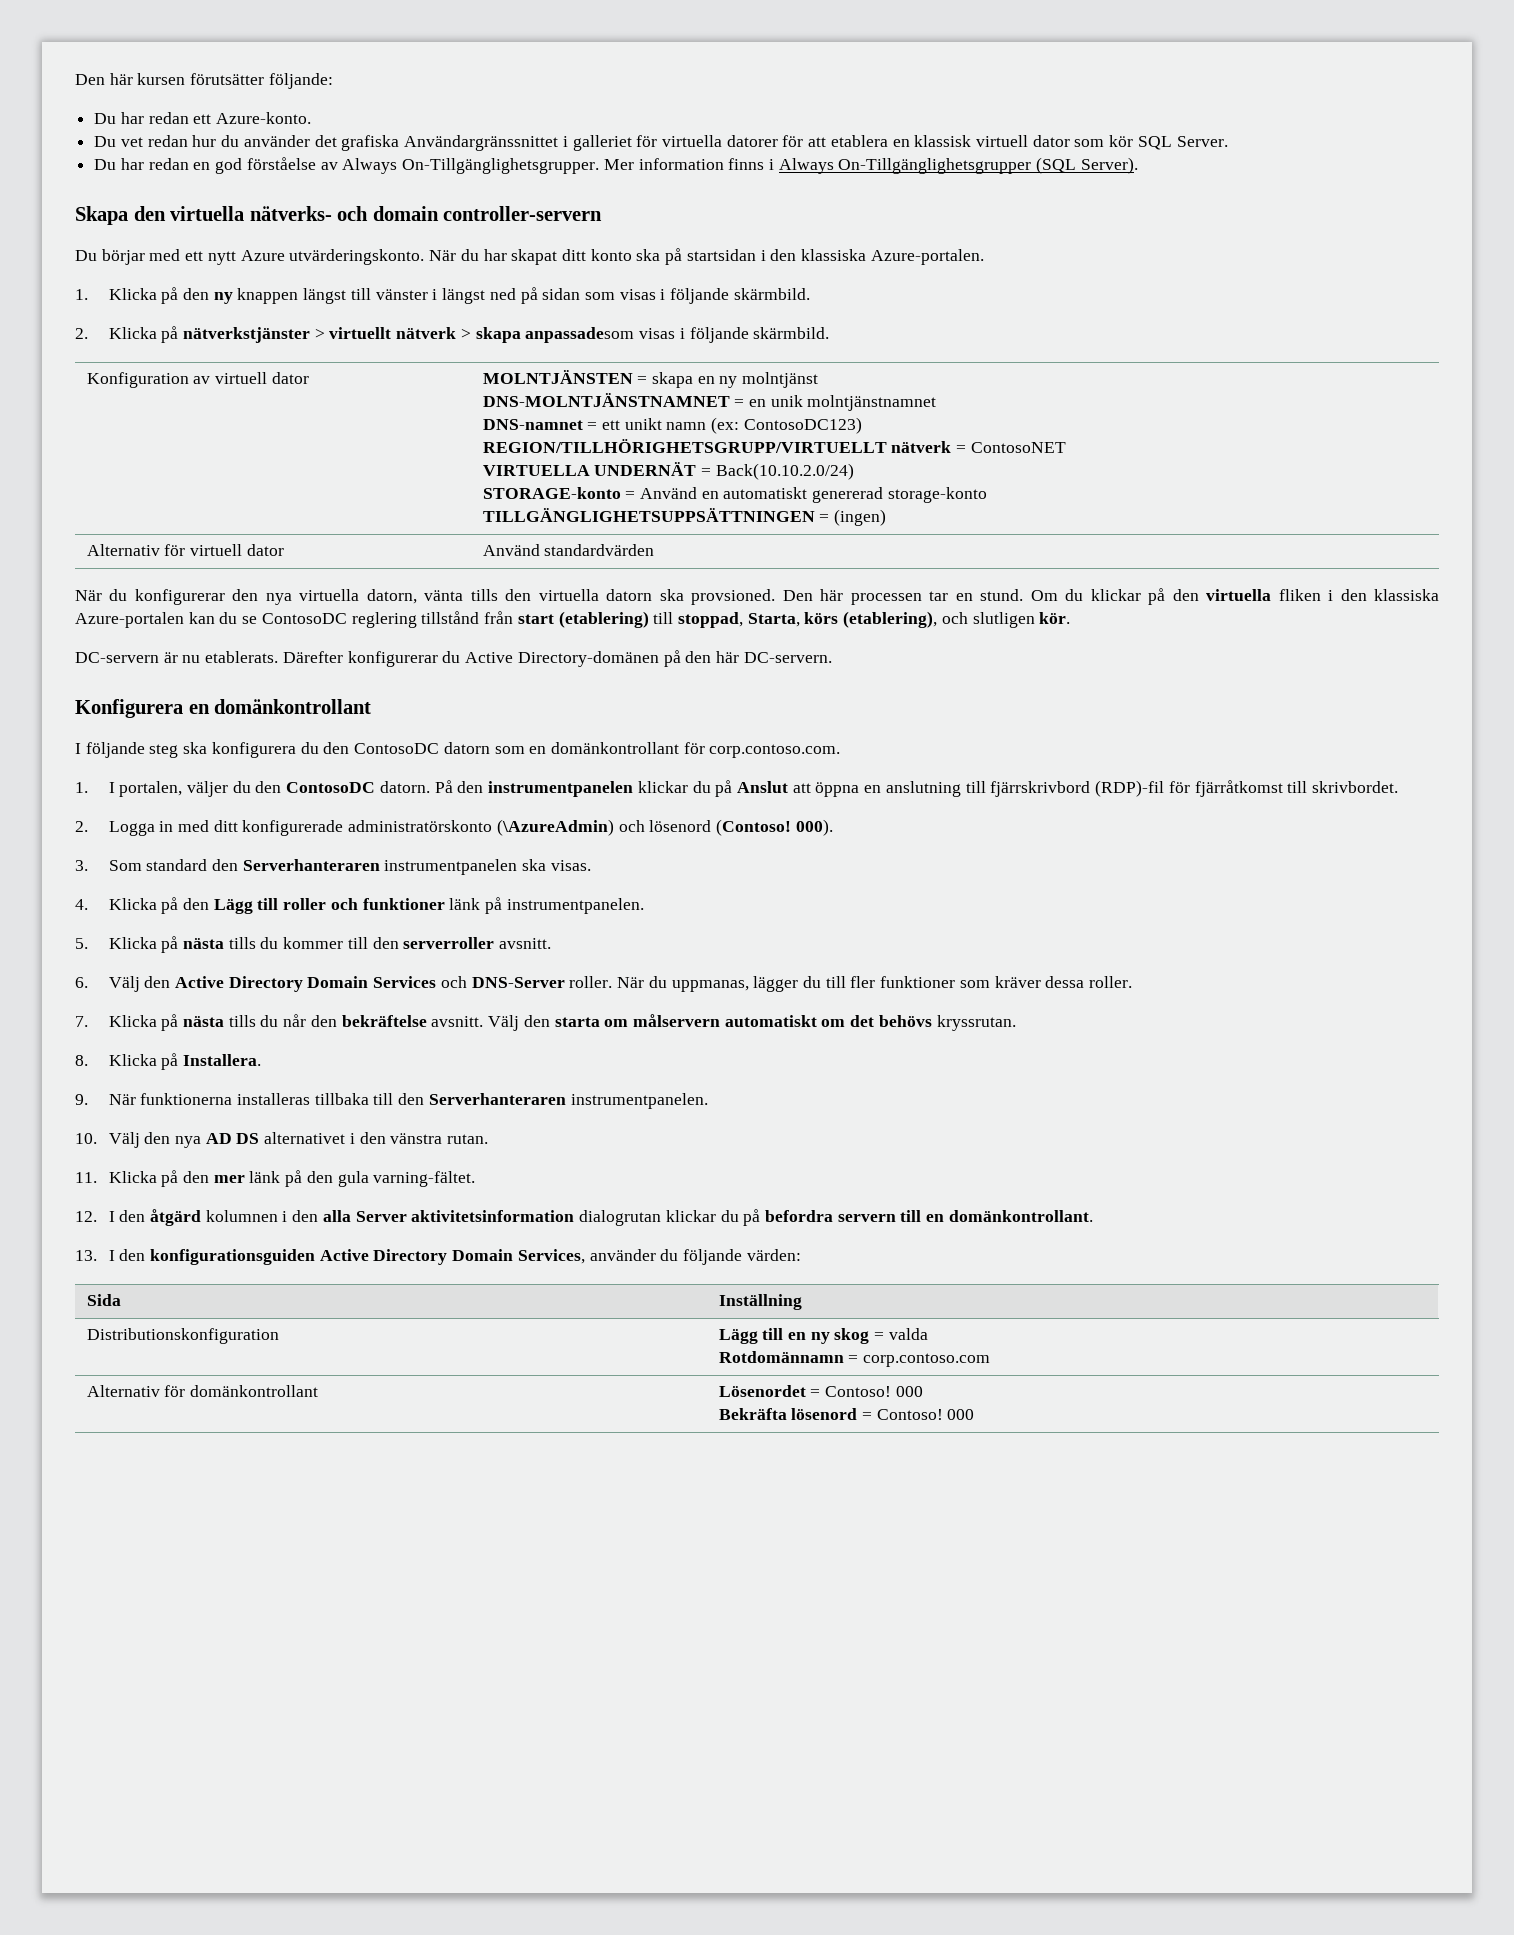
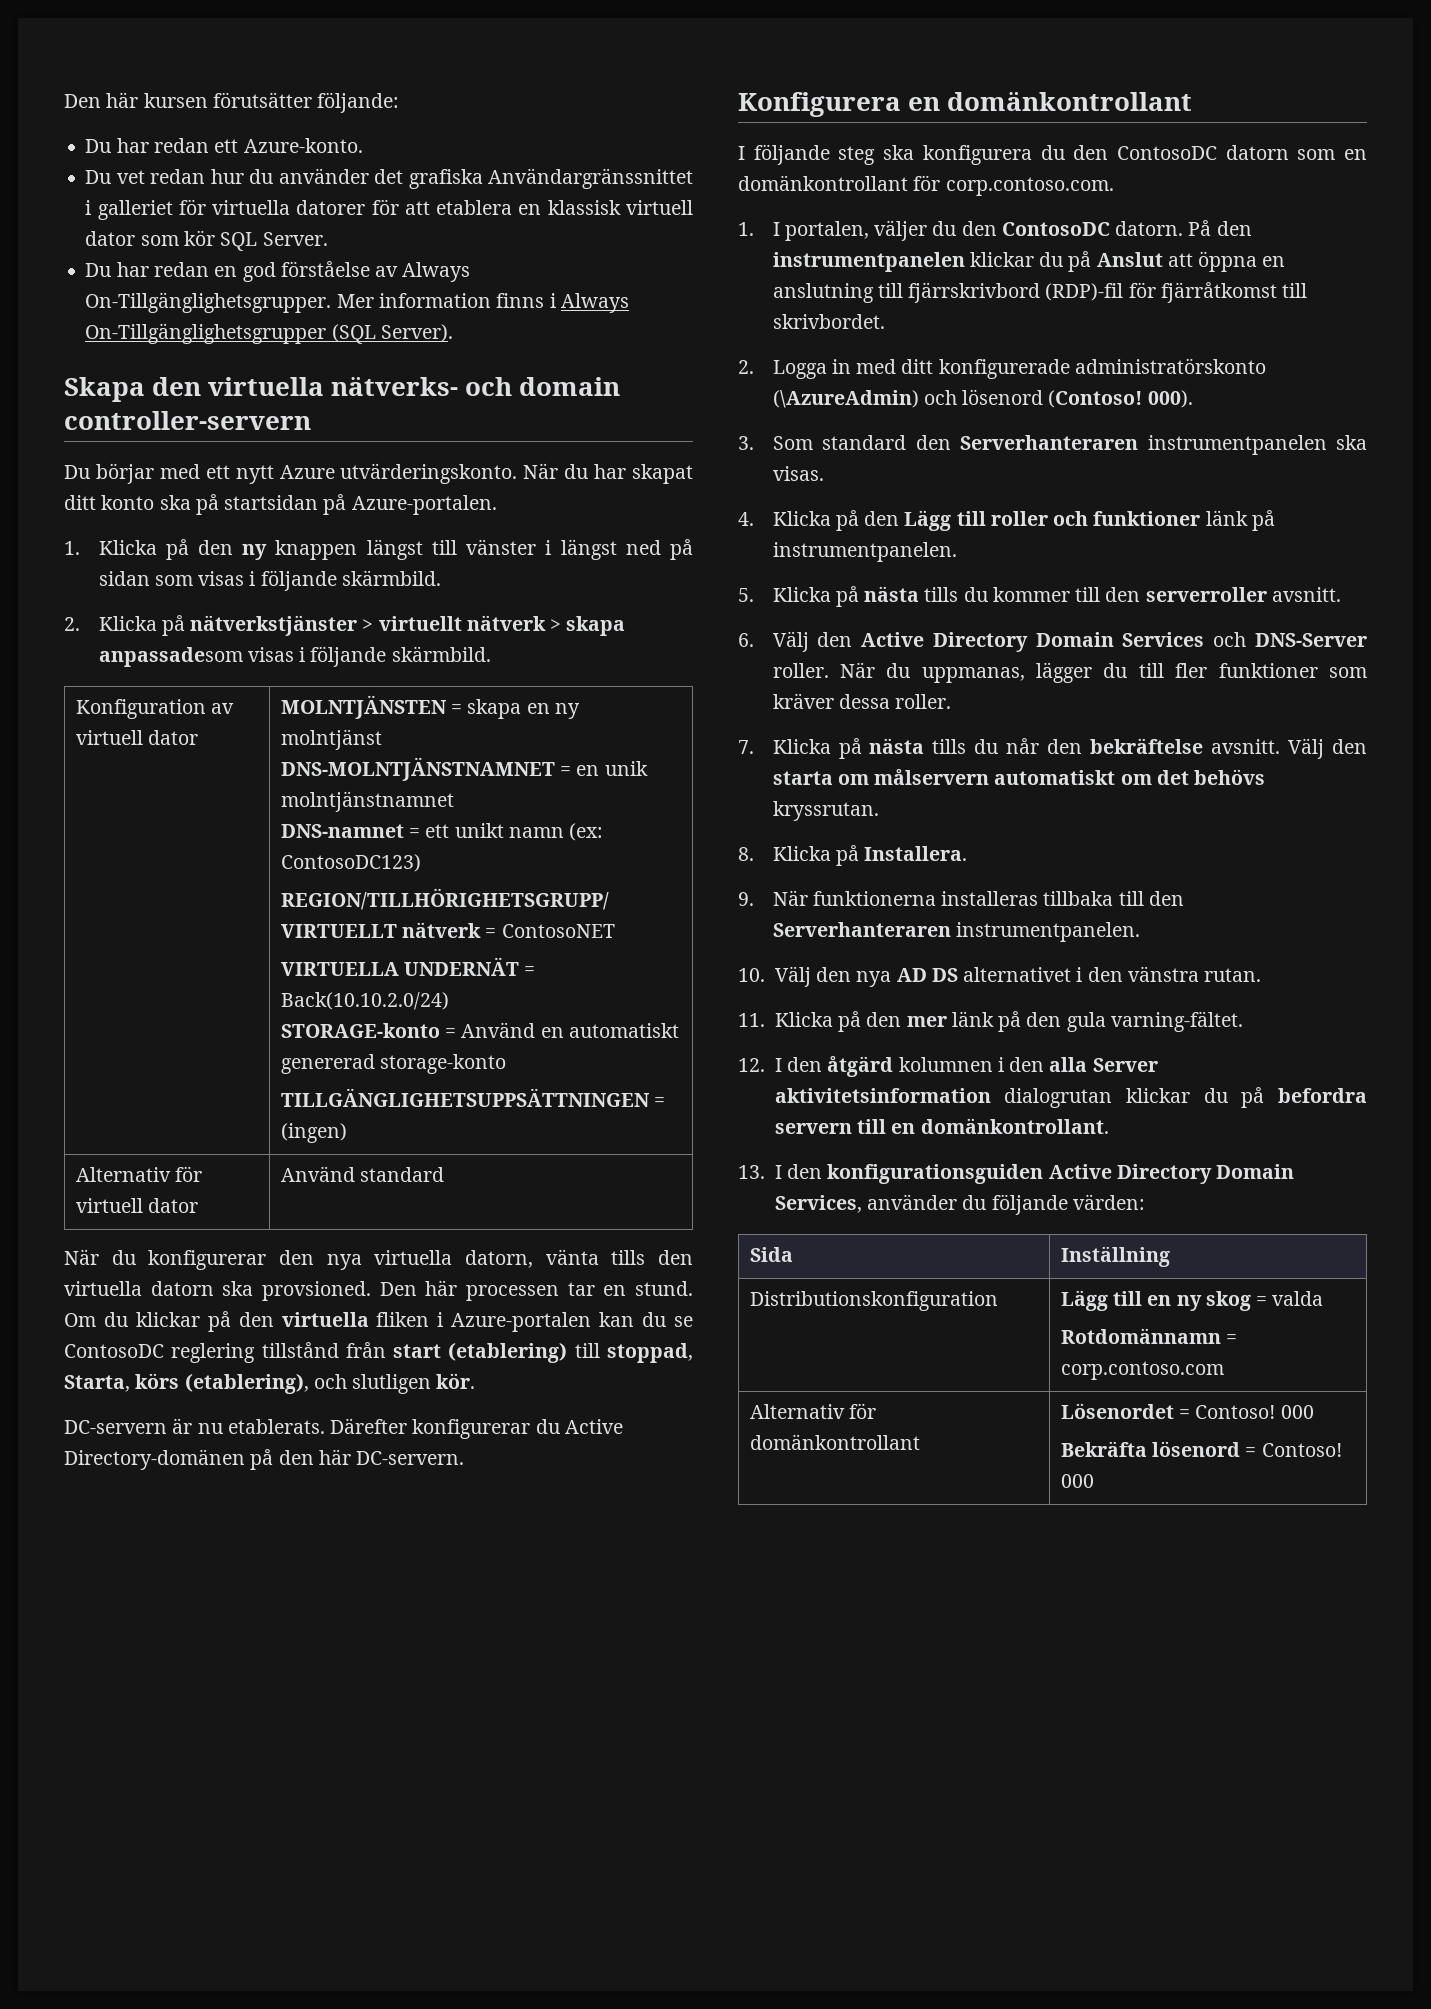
- När du har skapat ditt konto ska på startsidan i den klassiska Azure-portalen.
+ När du har skapat ditt konto ska på startsidan på Azure-portalen.
- Alternativ för virtuell dator | Använd standardvärden
+ Alternativ för virtuell dator | Använd standard
- Om du klickar på den virtuella fliken i den klassiska Azure-portalen kan du se ContosoDC reglering tillstånd från start (etablering) till stoppad, Starta, körs (etablering), och slutligen kör.
+ Om du klickar på den virtuella fliken i Azure-portalen kan du se ContosoDC reglering tillstånd från start (etablering) till stoppad, Starta, körs (etablering), och slutligen kör.

